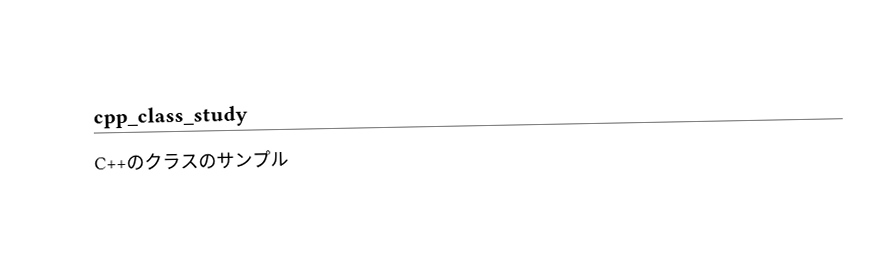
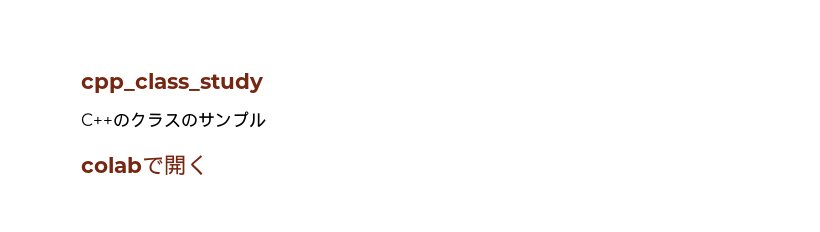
+ colabで開く

